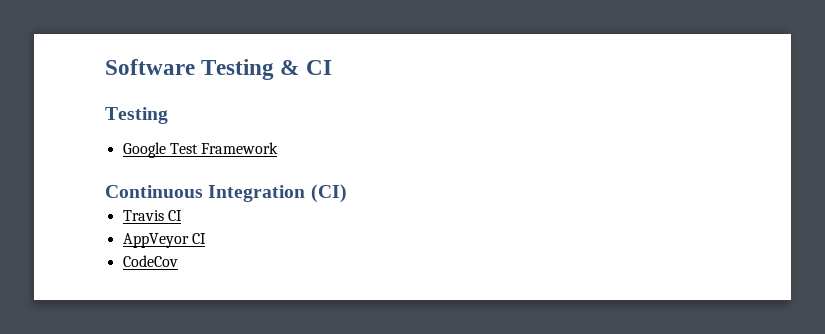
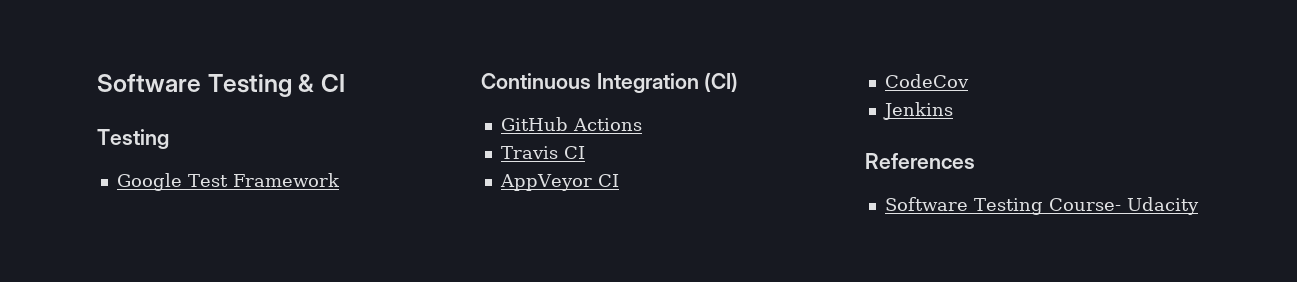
+ GitHub Actions
+ Jenkins
+ References
+ Software Testing Course- Udacity

